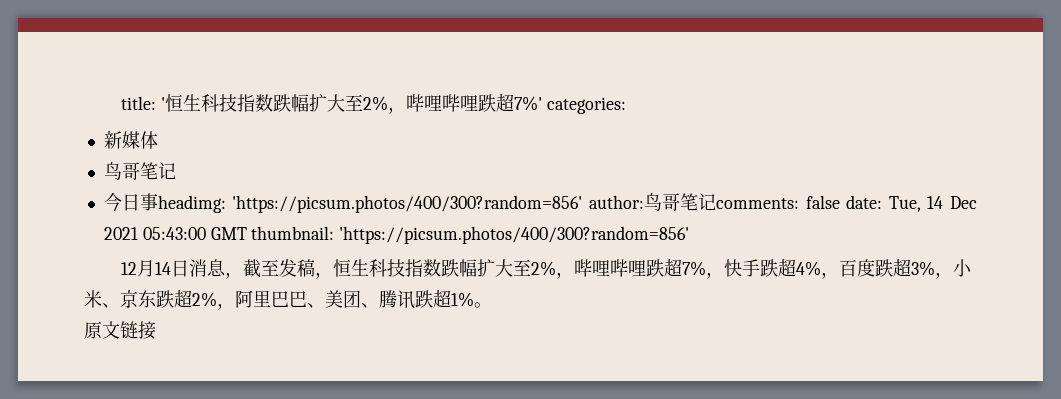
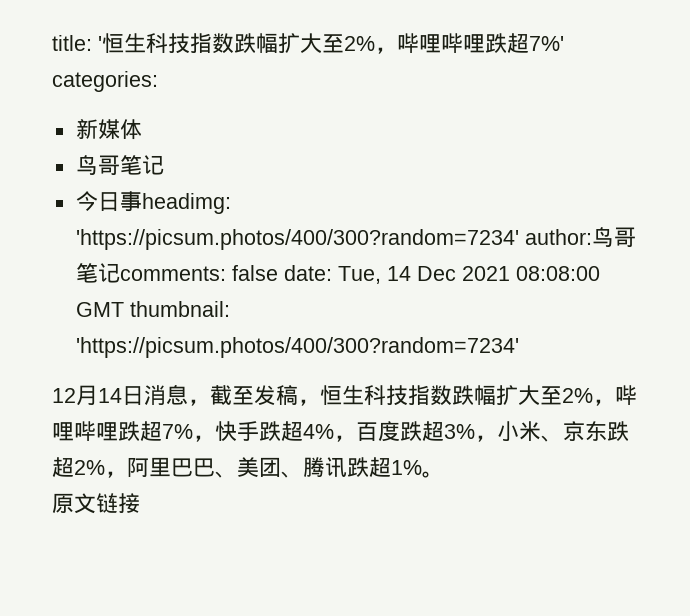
- 今日事headimg: 'https://picsum.photos/400/300?random=856' author:鸟哥笔记comments: false date: Tue, 14 Dec 2021 05:43:00 GMT thumbnail: 'https://picsum.photos/400/300?random=856'
+ 今日事headimg: 'https://picsum.photos/400/300?random=7234' author:鸟哥笔记comments: false date: Tue, 14 Dec 2021 08:08:00 GMT thumbnail: 'https://picsum.photos/400/300?random=7234'

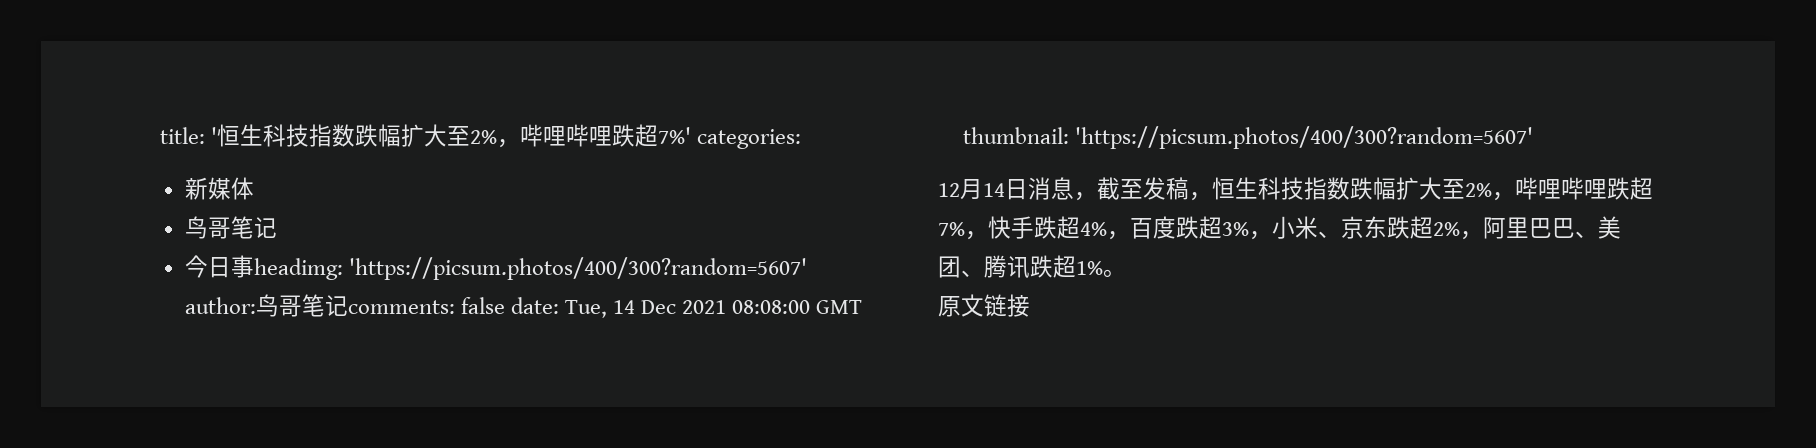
- 今日事headimg: 'https://picsum.photos/400/300?random=7234' author:鸟哥笔记comments: false date: Tue, 14 Dec 2021 08:08:00 GMT thumbnail: 'https://picsum.photos/400/300?random=7234'
+ 今日事headimg: 'https://picsum.photos/400/300?random=5607' author:鸟哥笔记comments: false date: Tue, 14 Dec 2021 08:08:00 GMT thumbnail: 'https://picsum.photos/400/300?random=5607'

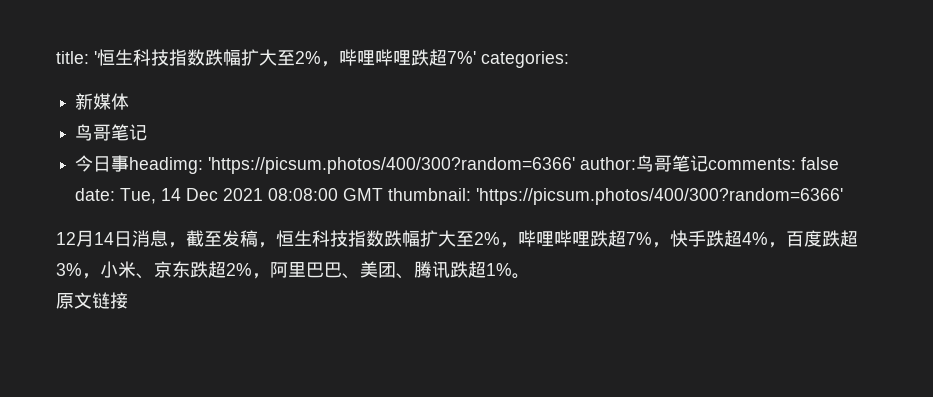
- 今日事headimg: 'https://picsum.photos/400/300?random=5607' author:鸟哥笔记comments: false date: Tue, 14 Dec 2021 08:08:00 GMT thumbnail: 'https://picsum.photos/400/300?random=5607'
+ 今日事headimg: 'https://picsum.photos/400/300?random=6366' author:鸟哥笔记comments: false date: Tue, 14 Dec 2021 08:08:00 GMT thumbnail: 'https://picsum.photos/400/300?random=6366'

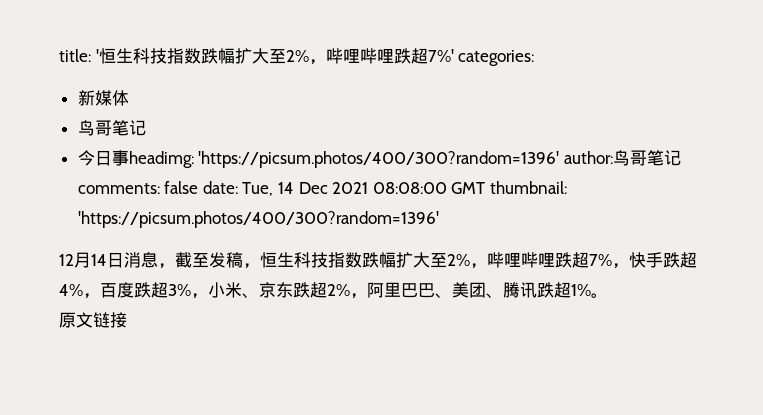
- 今日事headimg: 'https://picsum.photos/400/300?random=6366' author:鸟哥笔记comments: false date: Tue, 14 Dec 2021 08:08:00 GMT thumbnail: 'https://picsum.photos/400/300?random=6366'
+ 今日事headimg: 'https://picsum.photos/400/300?random=1396' author:鸟哥笔记comments: false date: Tue, 14 Dec 2021 08:08:00 GMT thumbnail: 'https://picsum.photos/400/300?random=1396'

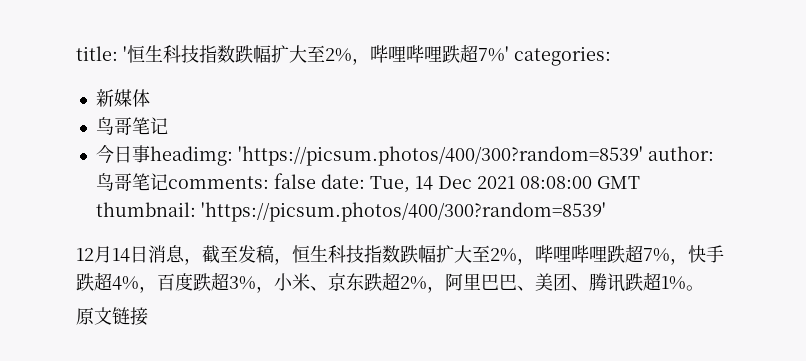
- 今日事headimg: 'https://picsum.photos/400/300?random=1396' author:鸟哥笔记comments: false date: Tue, 14 Dec 2021 08:08:00 GMT thumbnail: 'https://picsum.photos/400/300?random=1396'
+ 今日事headimg: 'https://picsum.photos/400/300?random=8539' author:鸟哥笔记comments: false date: Tue, 14 Dec 2021 08:08:00 GMT thumbnail: 'https://picsum.photos/400/300?random=8539'

